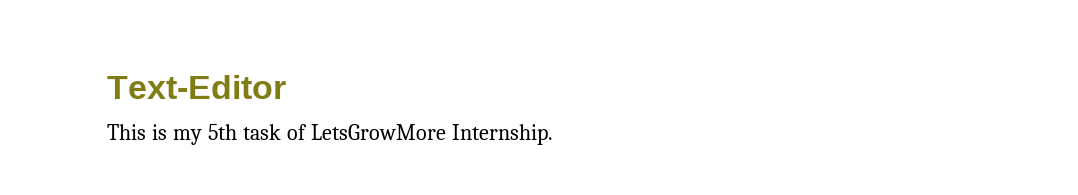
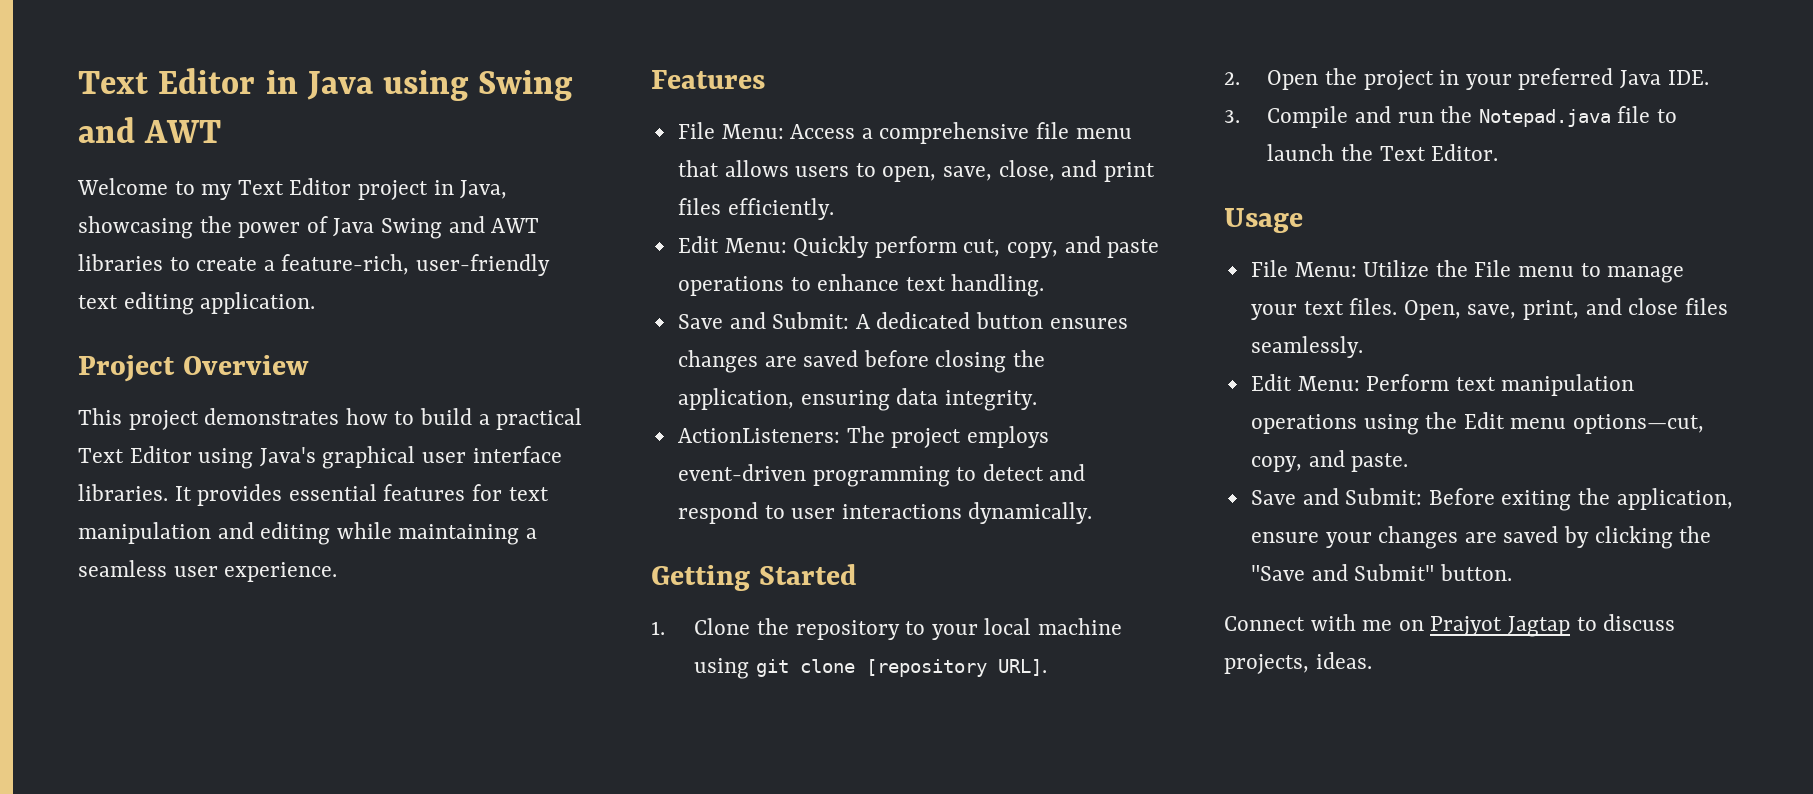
- Text-Editor
- This is my 5th task of LetsGrowMore Internship.
+ Text Editor in Java using Swing and AWT
+ Welcome to my Text Editor project in Java, showcasing the power of Java Swing and AWT libraries to create a feature-rich, user-friendly text editing application.
+ Project Overview
+ This project demonstrates how to build a practical Text Editor using Java's graphical user interface libraries. It provides essential features for text manipulation and editing while maintaining a seamless user experience.
+ Features
+ File Menu: Access a comprehensive file menu that allows users to open, save, close, and print files efficiently.
+ Edit Menu: Quickly perform cut, copy, and paste operations to enhance text handling.
+ Save and Submit: A dedicated button ensures changes are saved before closing the application, ensuring data integrity.
+ ActionListeners: The project employs event-driven programming to detect and respond to user interactions dynamically.
+ Getting Started
+ 1. Clone the repository to your local machine using git clone [repository URL].
+ 2. Open the project in your preferred Java IDE.
+ 3. Compile and run the Notepad.java file to launch the Text Editor.
+ Usage
+ File Menu: Utilize the File menu to manage your text files. Open, save, print, and close files seamlessly.
+ Edit Menu: Perform text manipulation operations using the Edit menu options—cut, copy, and paste.
+ Save and Submit: Before exiting the application, ensure your changes are saved by clicking the "Save and Submit" button.
+ Connect with me on Prajyot Jagtap to discuss projects, ideas.

